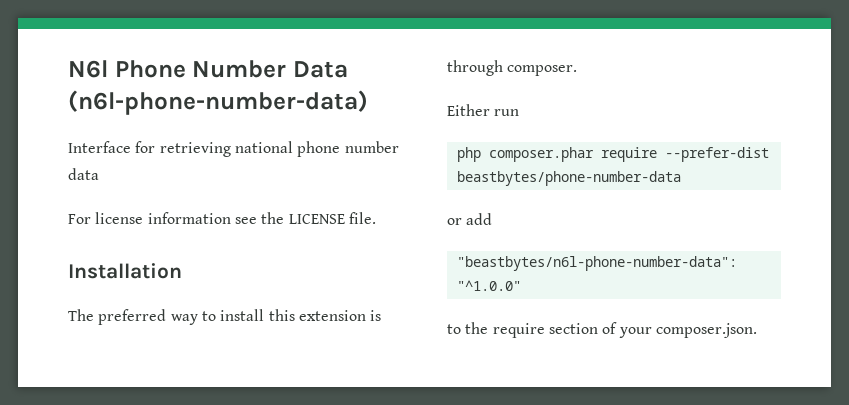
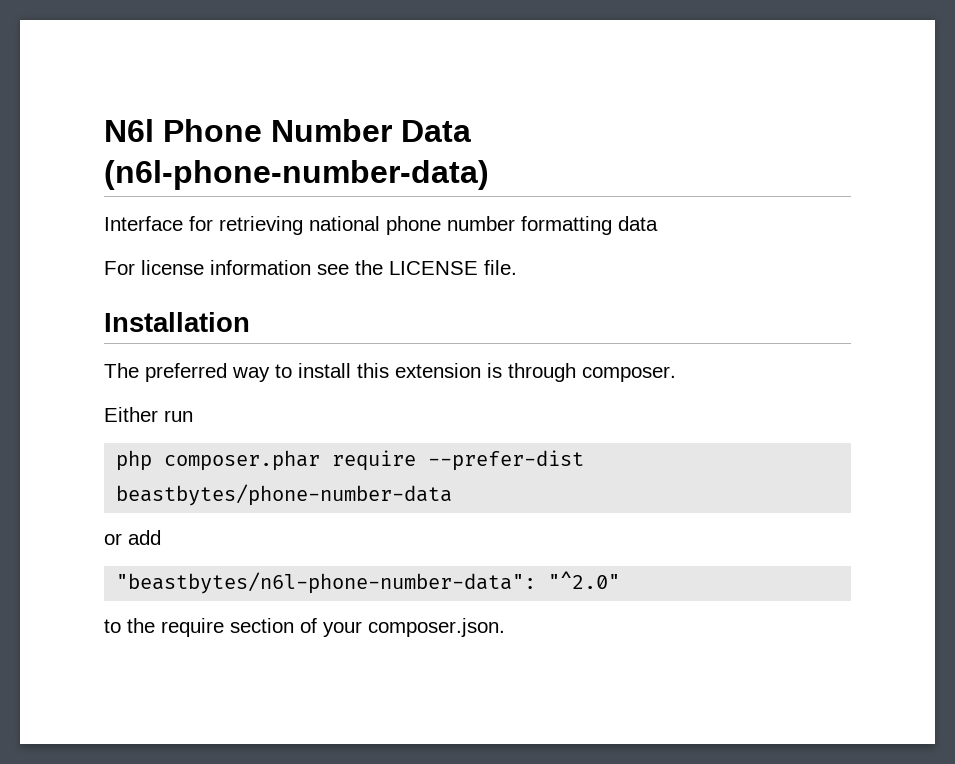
- Interface for retrieving national phone number data
+ Interface for retrieving national phone number formatting data
- "beastbytes/n6l-phone-number-data": "^1.0.0"
+ "beastbytes/n6l-phone-number-data": "^2.0"

